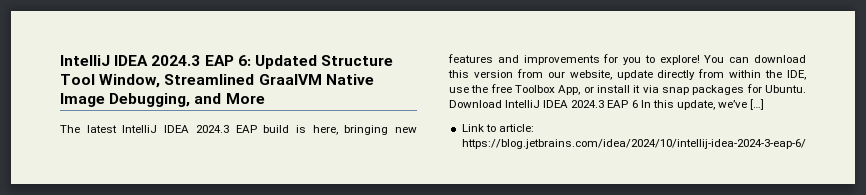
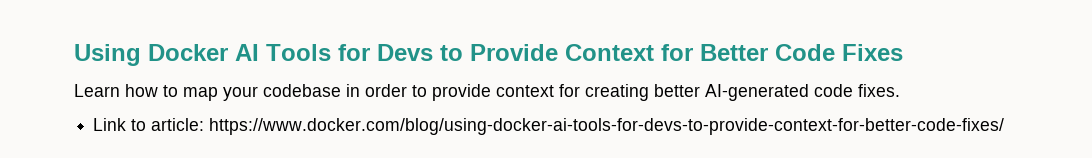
- IntelliJ IDEA 2024.3 EAP 6: Updated Structure Tool Window, Streamlined GraalVM Native Image Debugging, and More
- The latest IntelliJ IDEA 2024.3 EAP build is here, bringing new features and improvements for you to explore! You can download this version from our website, update directly from within the IDE, use the free Toolbox App, or install it via snap packages for Ubuntu. Download IntelliJ IDEA 2024.3 EAP 6 In this update, we’ve […]
+ Using Docker AI Tools for Devs to Provide Context for Better Code Fixes
+ Learn how to map your codebase in order to provide context for creating better AI-generated code fixes.
- Link to article: https://blog.jetbrains.com/idea/2024/10/intellij-idea-2024-3-eap-6/
+ Link to article: https://www.docker.com/blog/using-docker-ai-tools-for-devs-to-provide-context-for-better-code-fixes/

